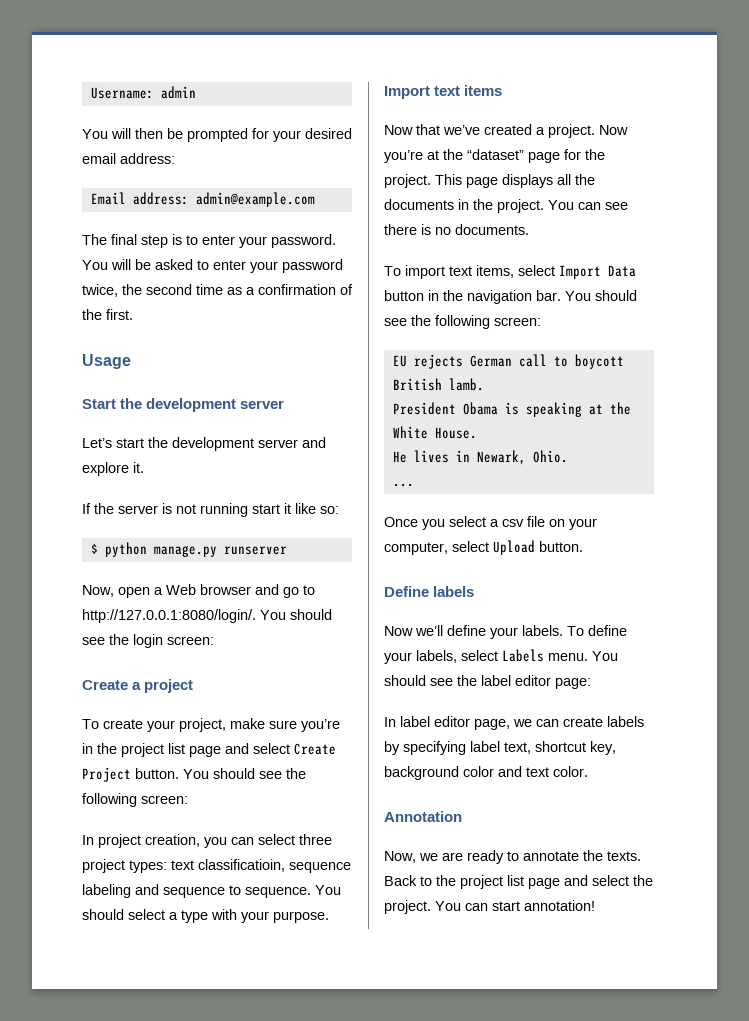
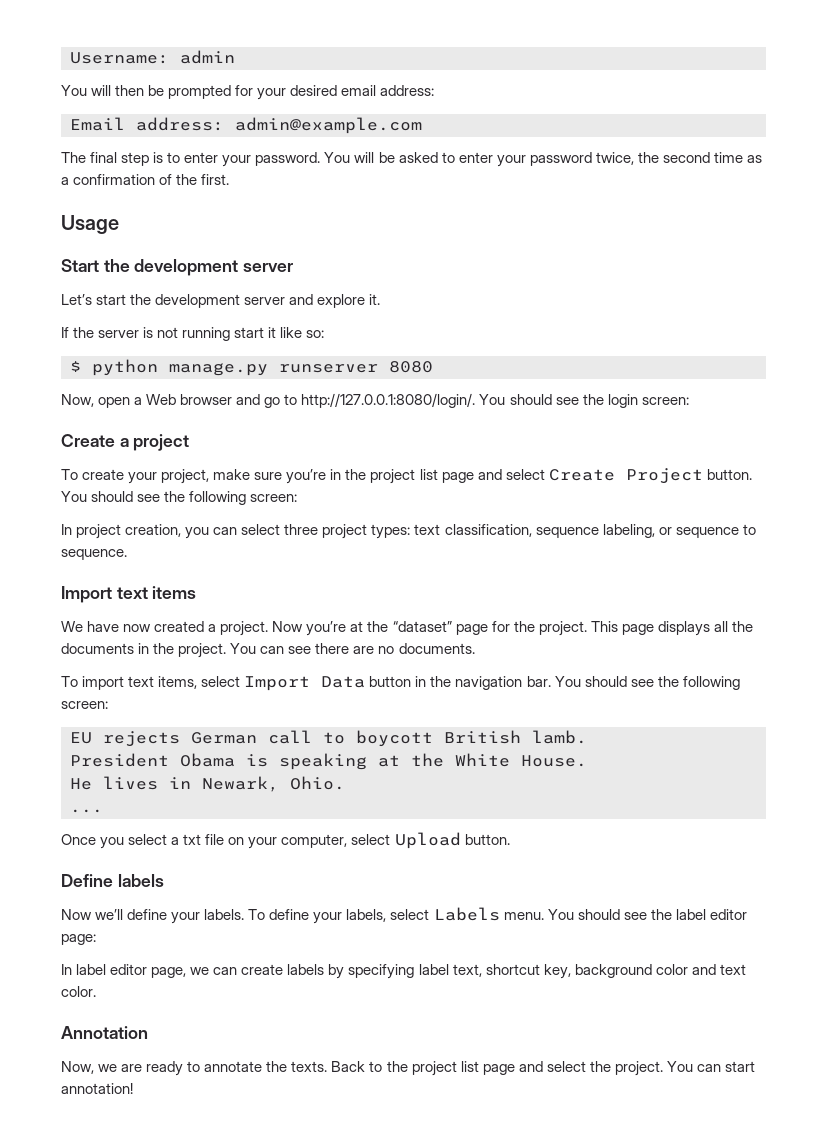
- $ python manage.py runserver
+ $ python manage.py runserver 8080
- In project creation, you can select three project types: text classificatioin, sequence labeling and sequence to sequence. You should select a type with your purpose.
+ In project creation, you can select three project types: text classification, sequence labeling, or sequence to sequence.
- Now that we’ve created a project.
+ We have now created a project.
- You can see there is no documents.
+ You can see there are no documents.
- Once you select a csv file on your computer, select Upload button.
+ Once you select a txt file on your computer, select Upload button.

